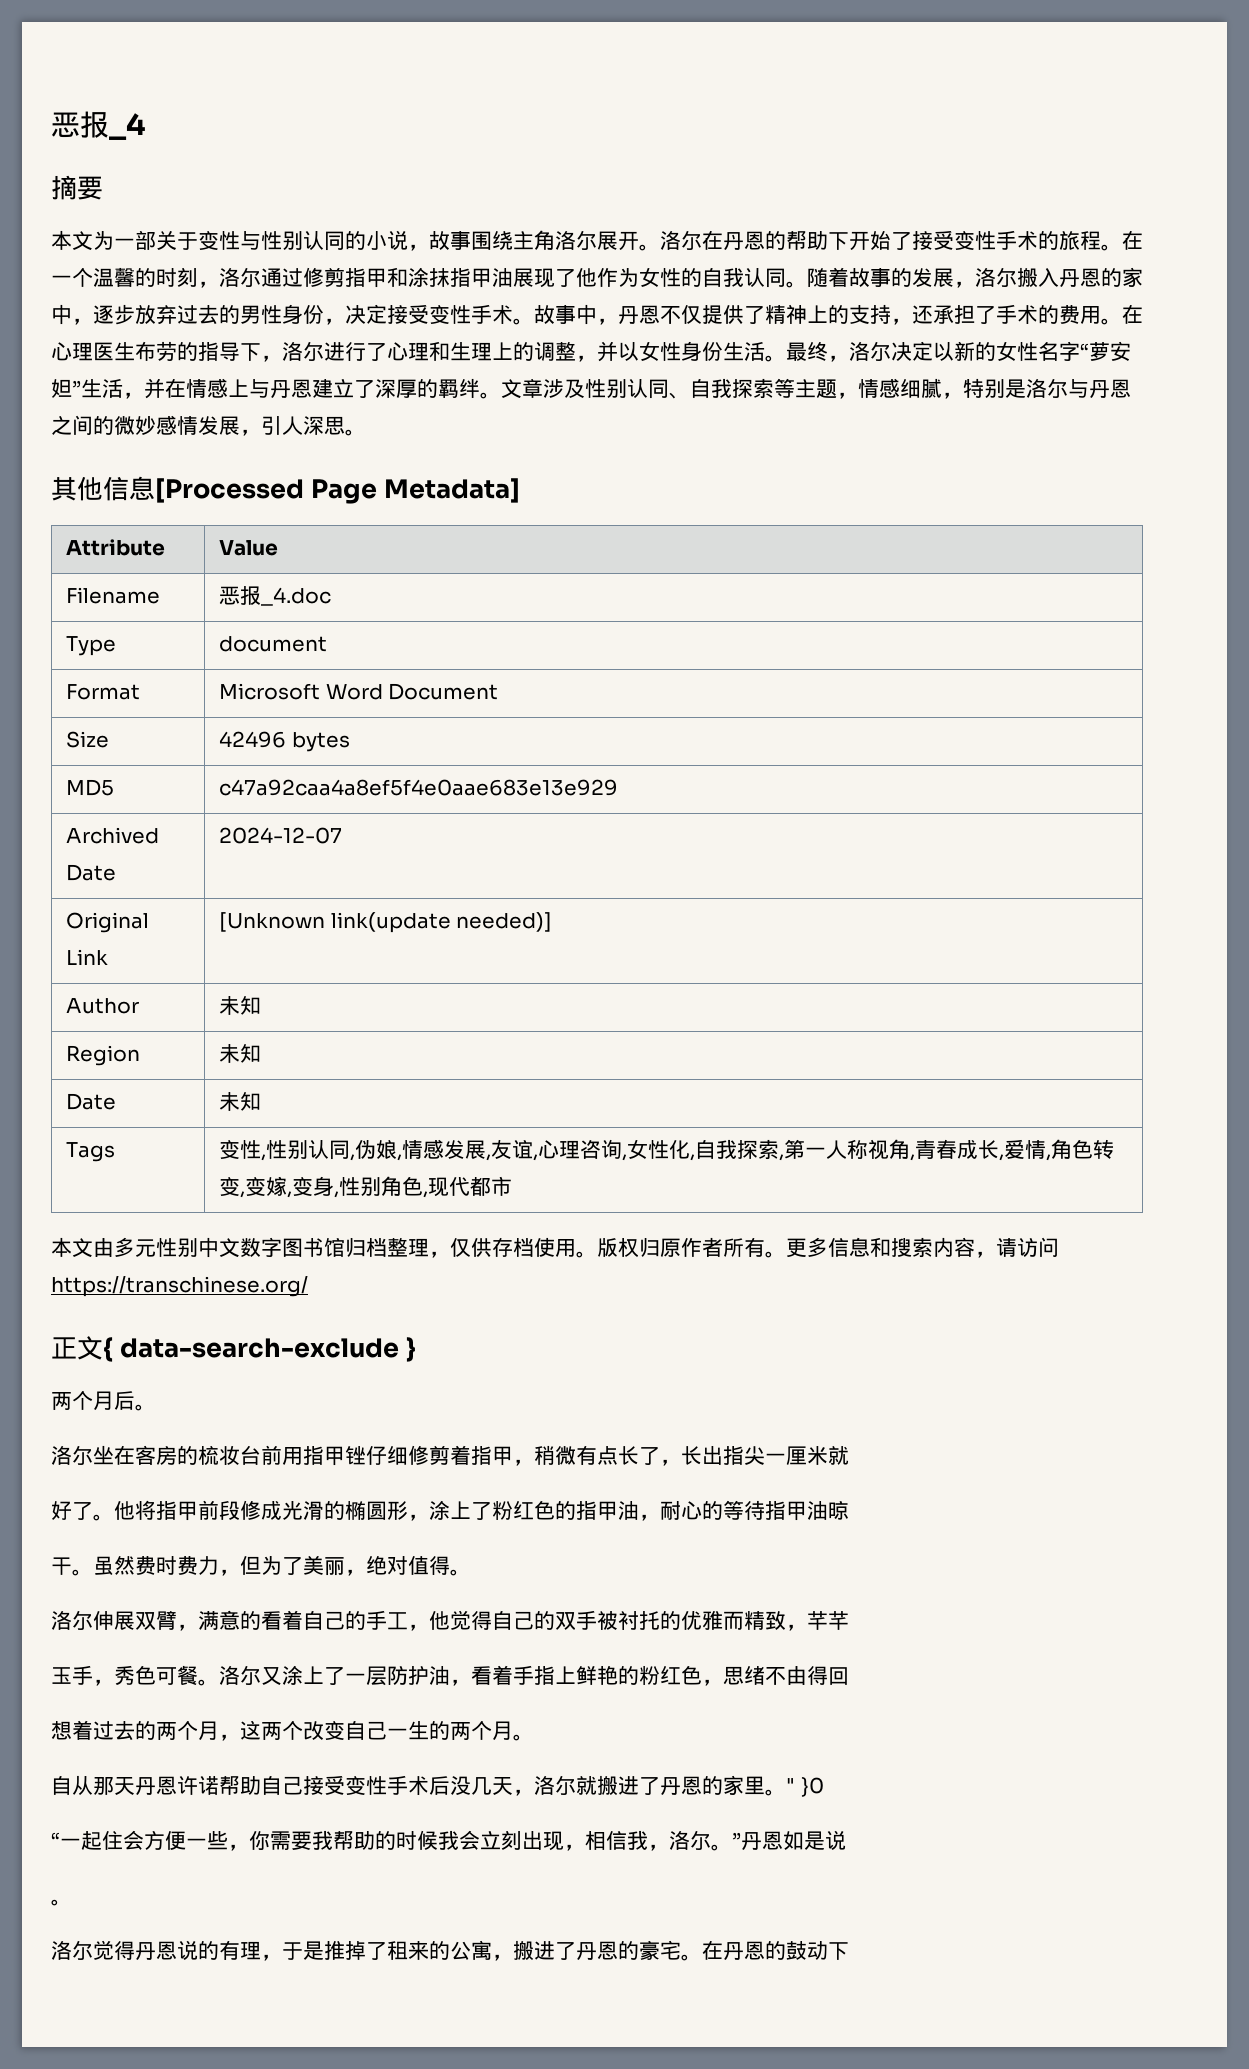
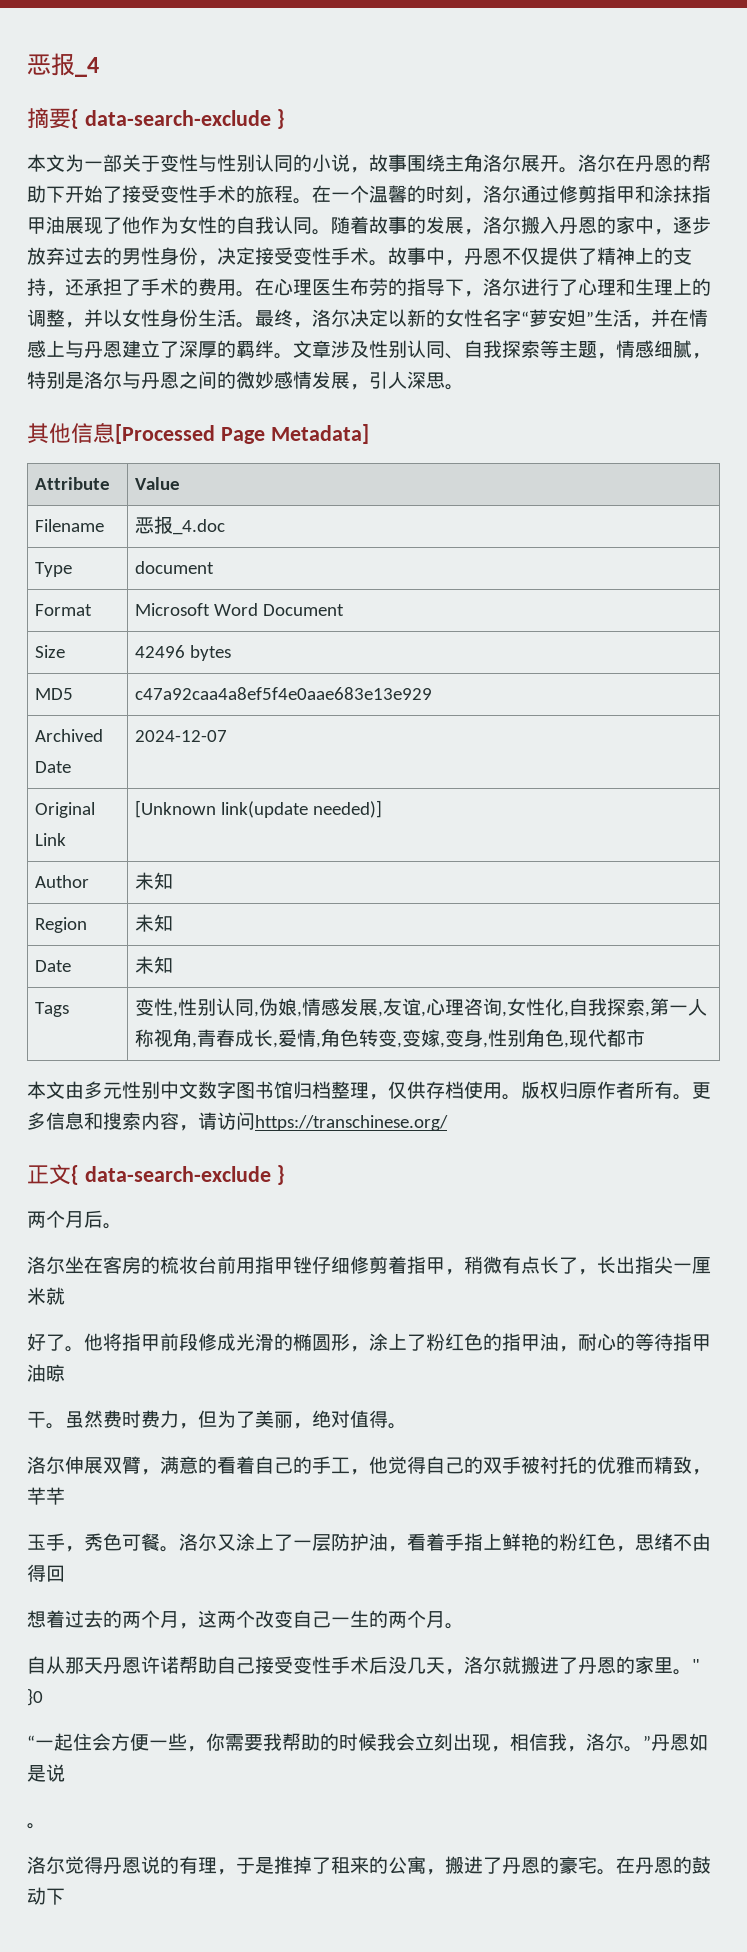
- 摘要
+ 摘要{ data-search-exclude }

